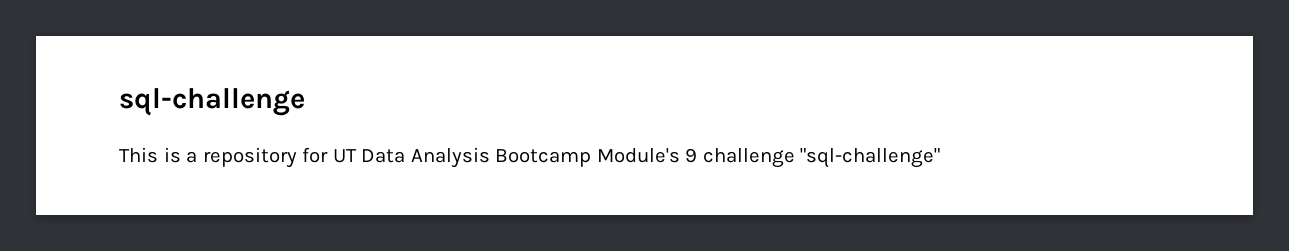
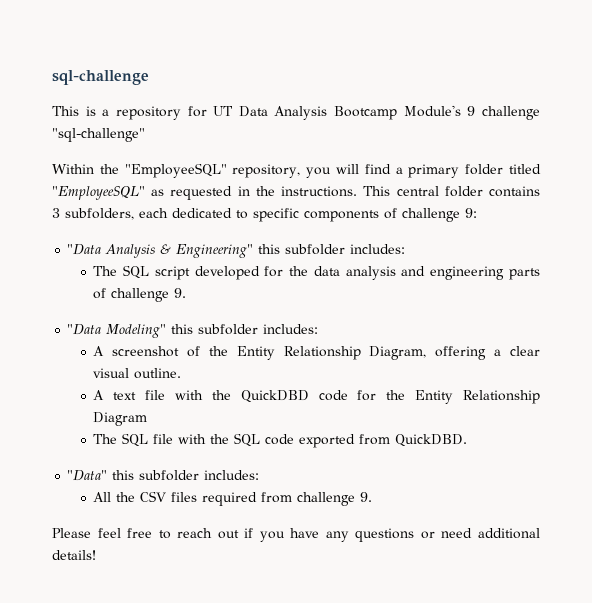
+ Within the "EmployeeSQL" repository, you will find a primary folder titled "EmployeeSQL" as requested in the instructions. This central folder contains 3 subfolders, each dedicated to specific components of challenge 9:
+ "Data Analysis & Engineering" this subfolder includes:
+ The SQL script developed for the data analysis and engineering parts of challenge 9.
+ "Data Modeling" this subfolder includes:
+ A screenshot of the Entity Relationship Diagram, offering a clear visual outline.
+ A text file with the QuickDBD code for the Entity Relationship Diagram
+ The SQL file with the SQL code exported from QuickDBD.
+ "Data" this subfolder includes:
+ All the CSV files required from challenge 9.
+ Please feel free to reach out if you have any questions or need additional details!

